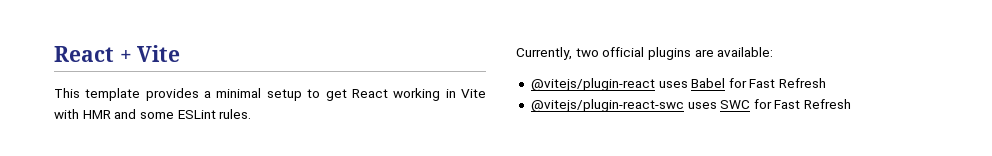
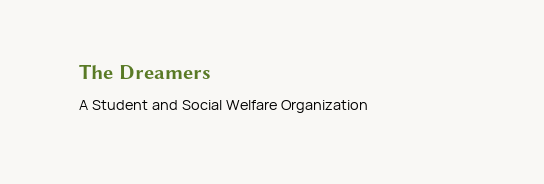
- React + Vite
- This template provides a minimal setup to get React working in Vite with HMR and some ESLint rules.
- Currently, two official plugins are available:
- @vitejs/plugin-react uses Babel for Fast Refresh
- @vitejs/plugin-react-swc uses SWC for Fast Refresh
+ The Dreamers
+ A Student and Social Welfare Organization

